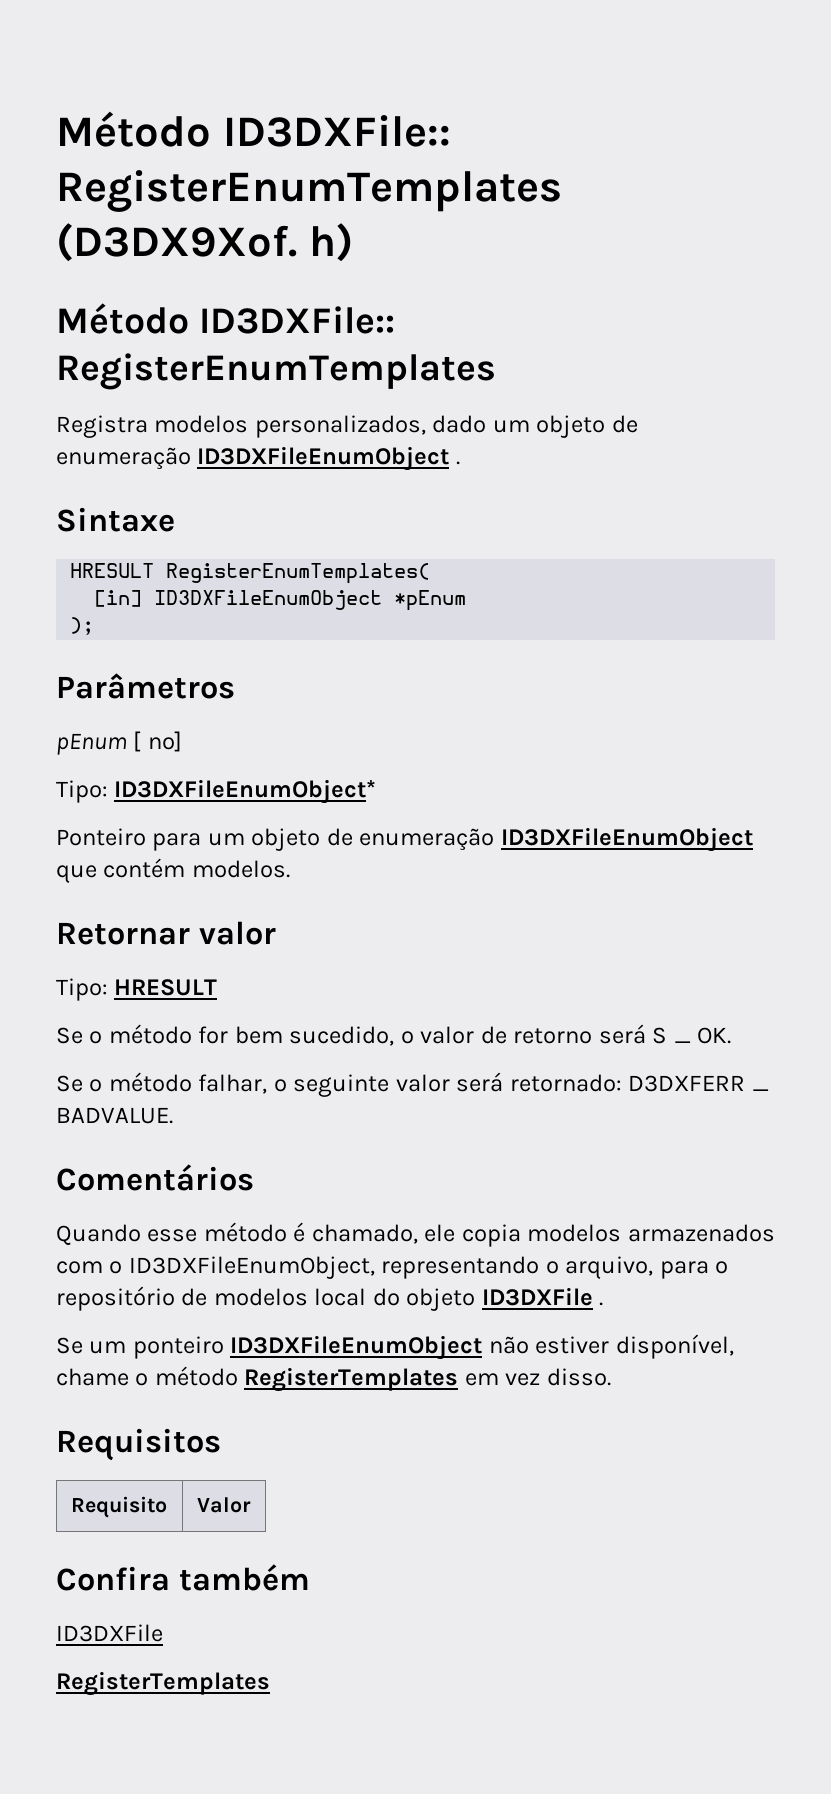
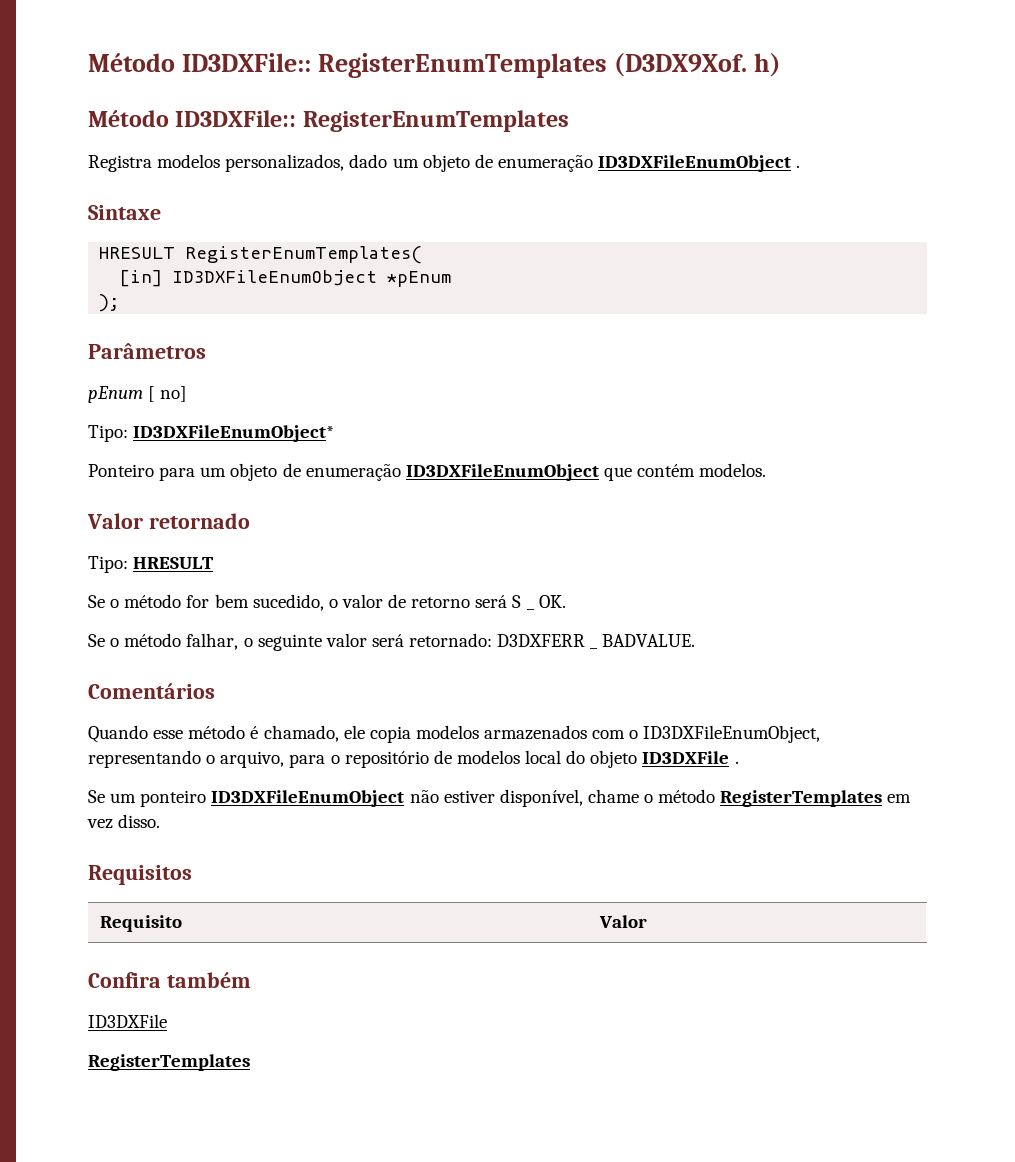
- Retornar valor
+ Valor retornado

